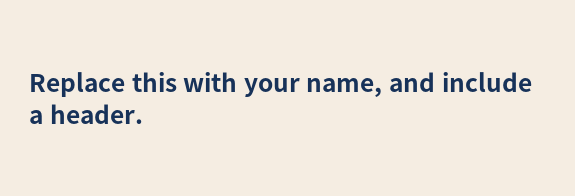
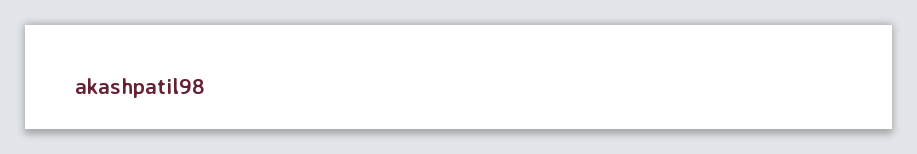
- Replace this with your name, and include a header.
+ akashpatil98

